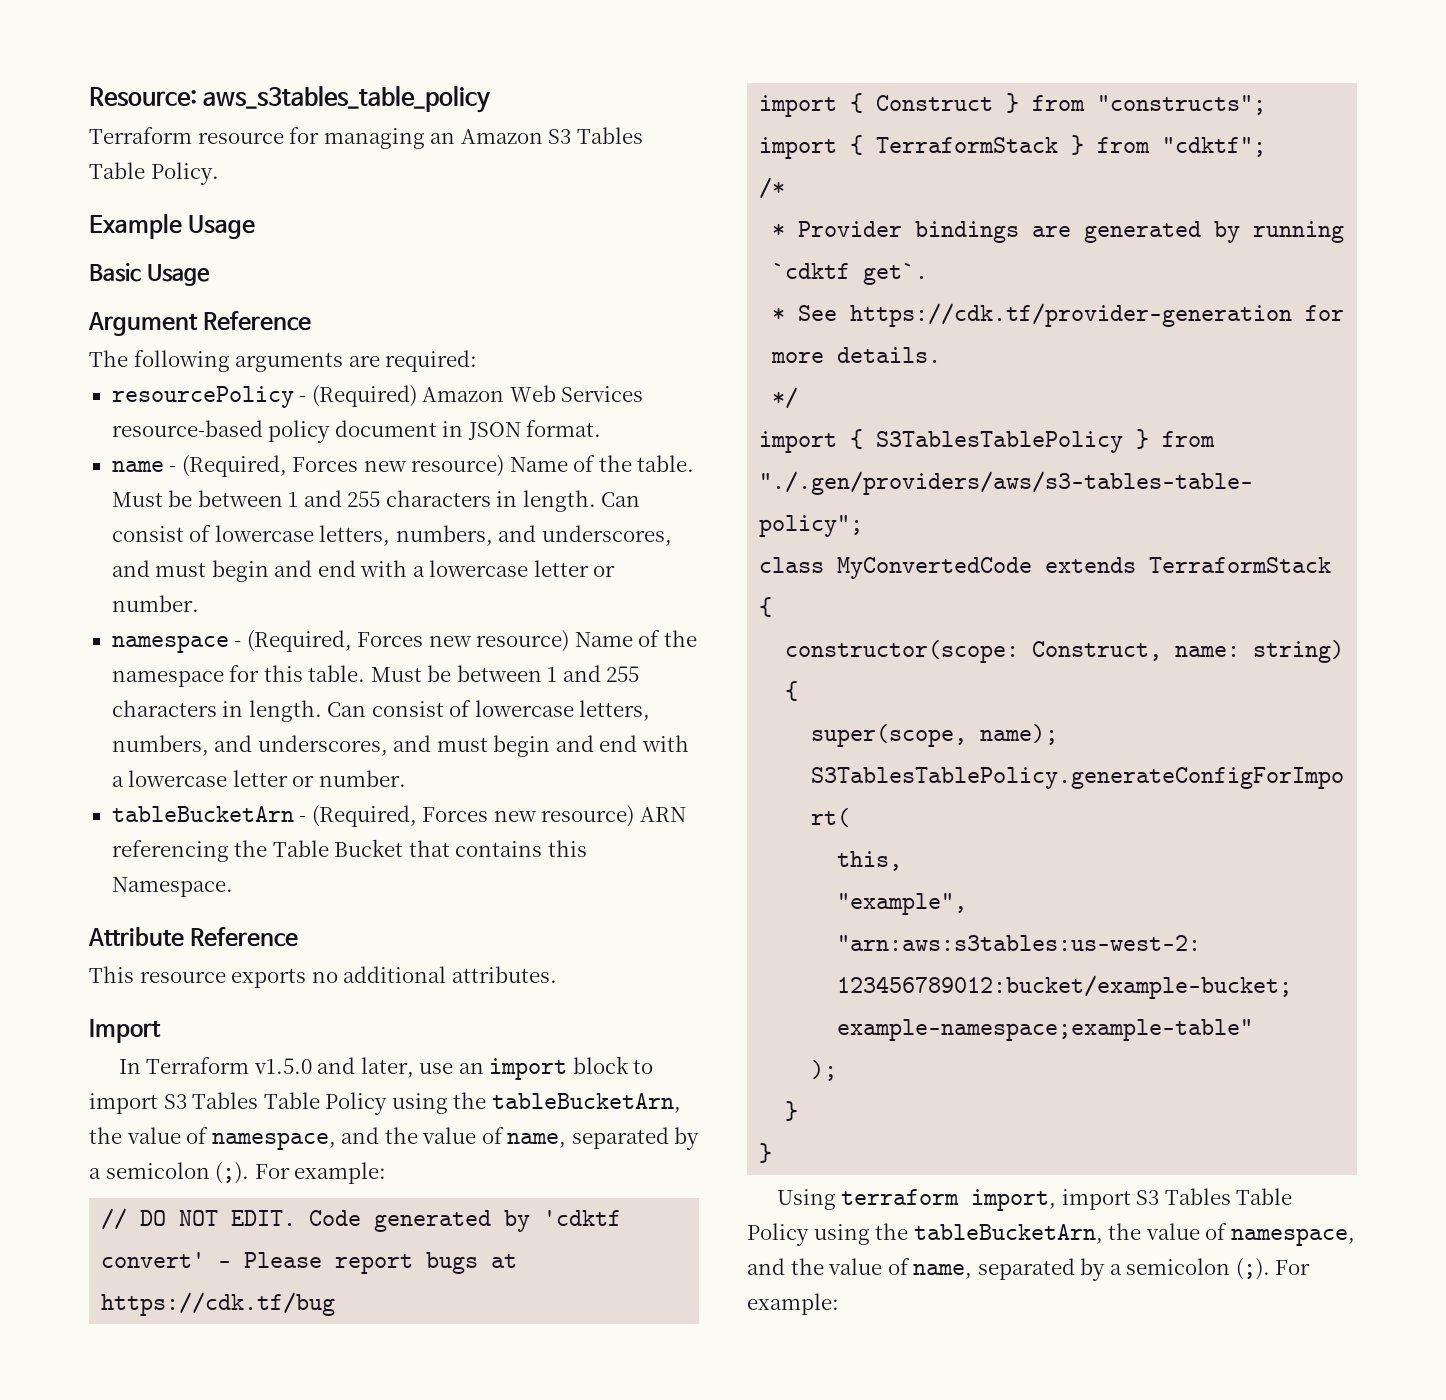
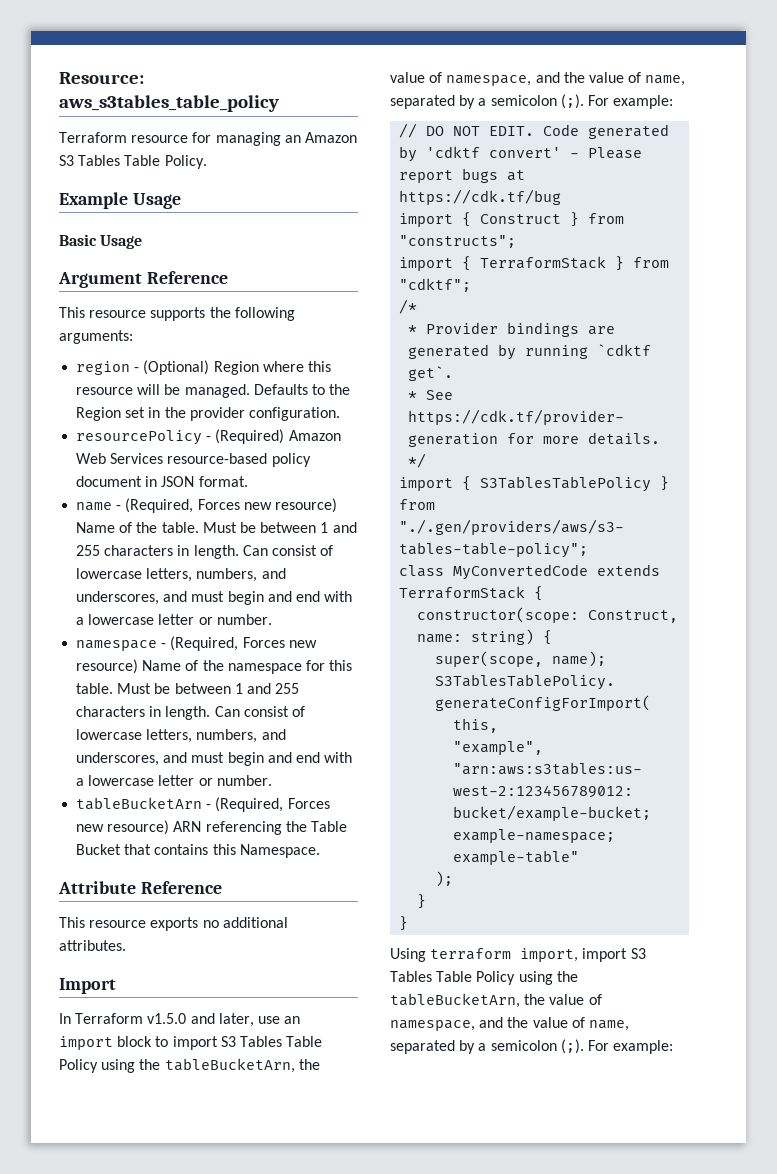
- The following arguments are required:
+ This resource supports the following arguments:
+ region - (Optional) Region where this resource will be managed. Defaults to the Region set in the provider configuration.

